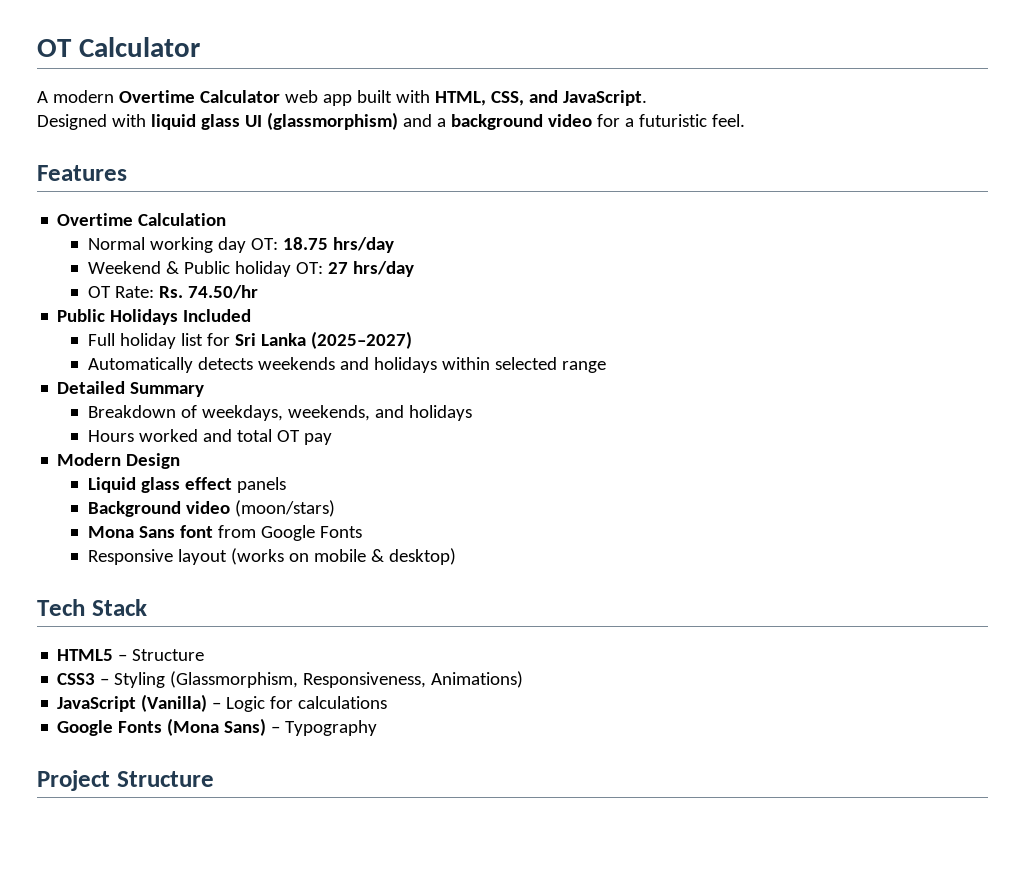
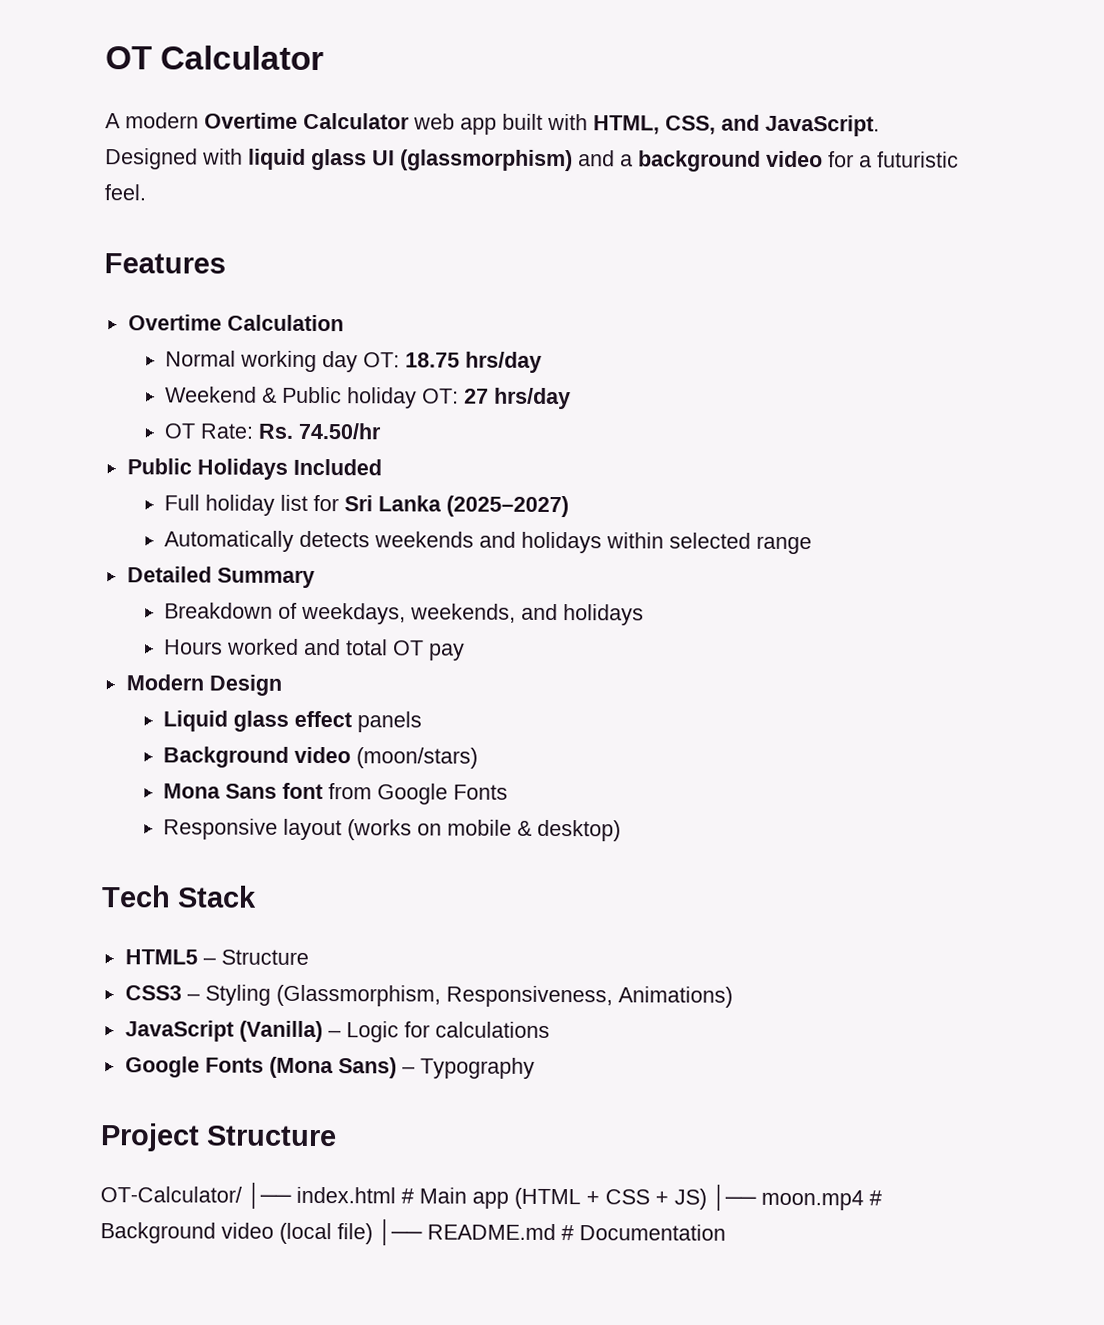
+ OT-Calculator/ │── index.html # Main app (HTML + CSS + JS) │── moon.mp4 # Background video (local file) │── README.md # Documentation

